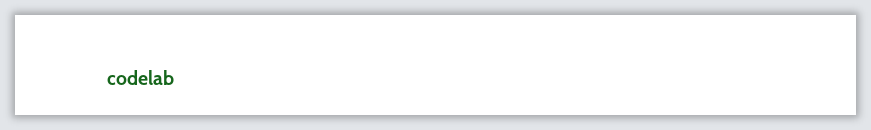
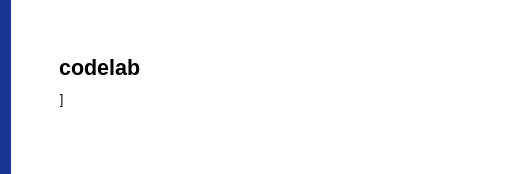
+ ]

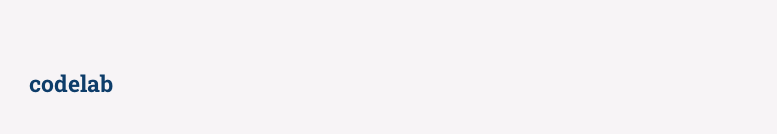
- ]

